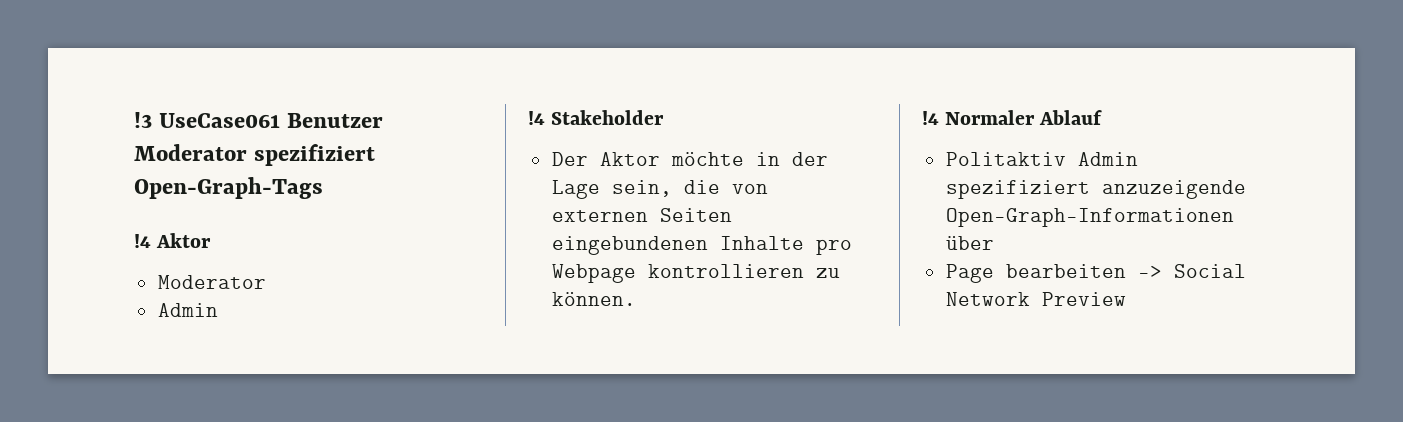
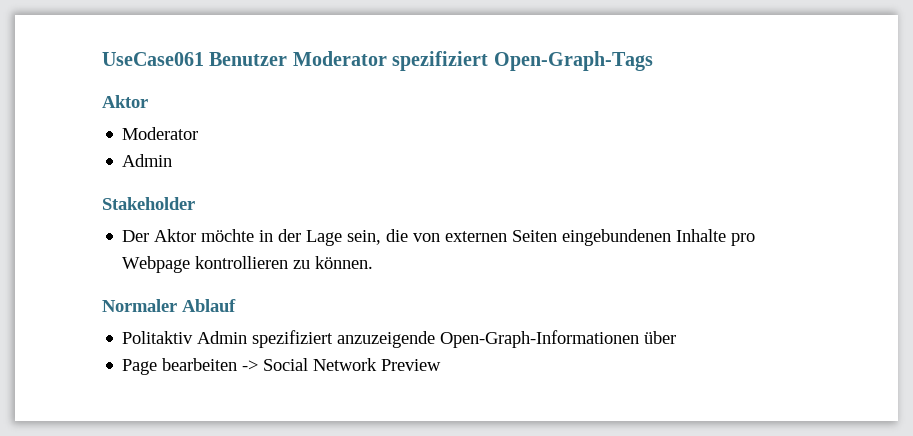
- !3 UseCase061 Benutzer Moderator spezifiziert Open-Graph-Tags
- !4 Aktor
+ UseCase061 Benutzer Moderator spezifiziert Open-Graph-Tags
+ Aktor
- !4 Stakeholder
+ Stakeholder
- !4 Normaler Ablauf
+ Normaler Ablauf

